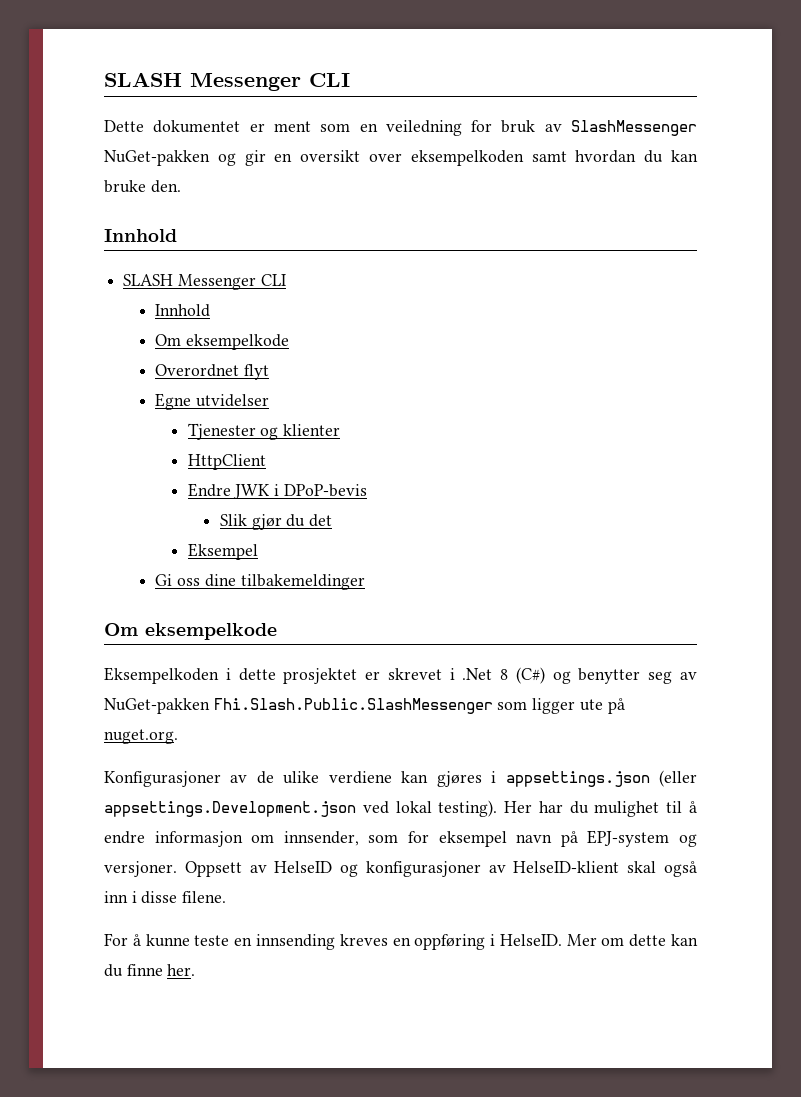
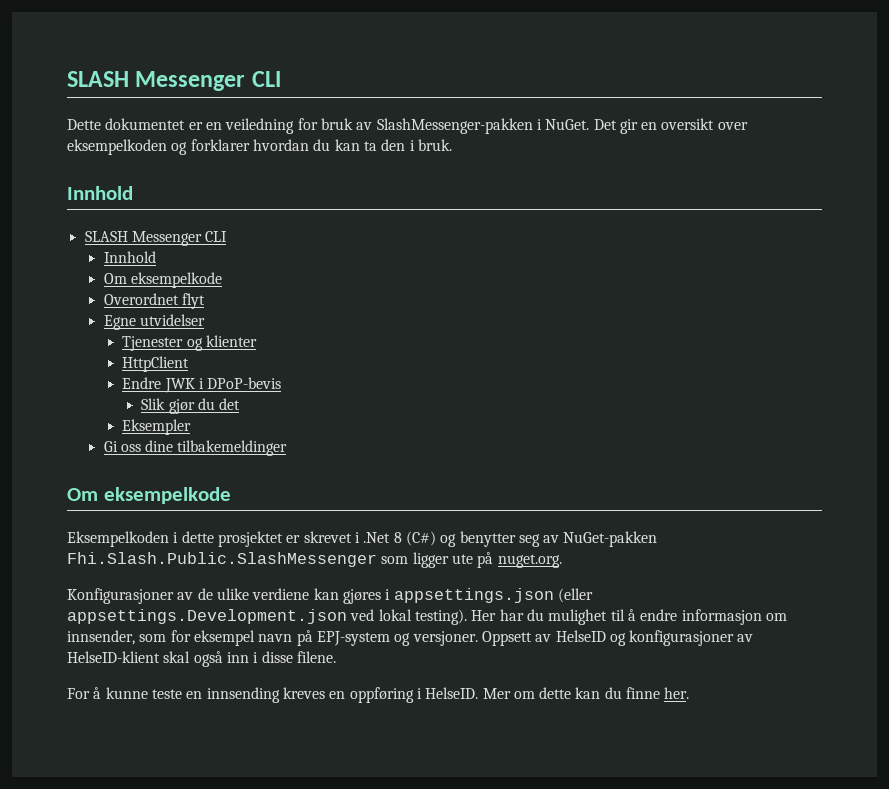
- Dette dokumentet er ment som en veiledning for bruk av SlashMessenger NuGet-pakken og gir en oversikt over eksempelkoden samt hvordan du kan bruke den.
+ Dette dokumentet er en veiledning for bruk av SlashMessenger-pakken i NuGet. Det gir en oversikt over eksempelkoden og forklarer hvordan du kan ta den i bruk.
- Eksempel
+ Eksempler

